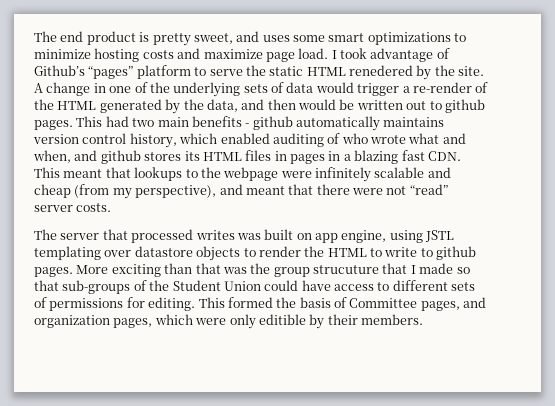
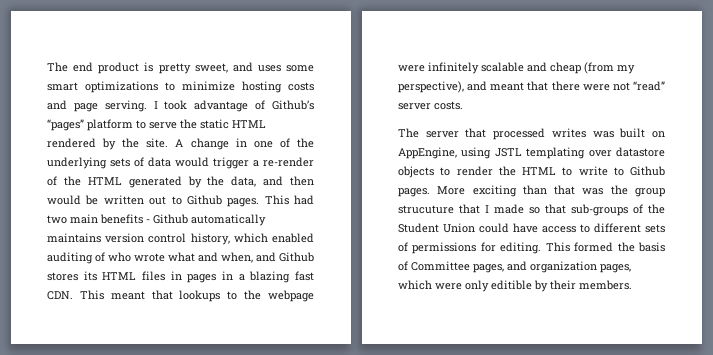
- The end product is pretty sweet, and uses some smart optimizations to minimize hosting costs and maximize page load.
+ The end product is pretty sweet, and uses some smart optimizations to minimize hosting costs and page serving.
- I took advantage of Github’s “pages” platform to serve the static HTML renedered by the site.
+ I took advantage of Github’s “pages” platform to serve the static HTML rendered by the site.
- A change in one of the underlying sets of data would trigger a re-render of the HTML generated by the data, and then would be written out to github pages.
+ A change in one of the underlying sets of data would trigger a re-render of the HTML generated by the data, and then would be written out to Github pages.
- This had two main benefits - github automatically maintains version control history, which enabled auditing of who wrote what and when, and github stores its HTML files in pages in a blazing fast CDN. This meant that lookups to the webpage were infinitely scalable and cheap (from my perspective), and meant that there were not “read” server costs.
+ This had two main benefits - Github automatically maintains version control history, which enabled auditing of who wrote what and when, and Github stores its HTML files in pages in a blazing fast CDN. This meant that lookups to the webpage were infinitely scalable and cheap (from my perspective), and meant that there were not “read” server costs.
- The server that processed writes was built on app engine, using JSTL templating over datastore objects to render the HTML to write to github pages.
+ The server that processed writes was built on AppEngine, using JSTL templating over datastore objects to render the HTML to write to Github pages.

